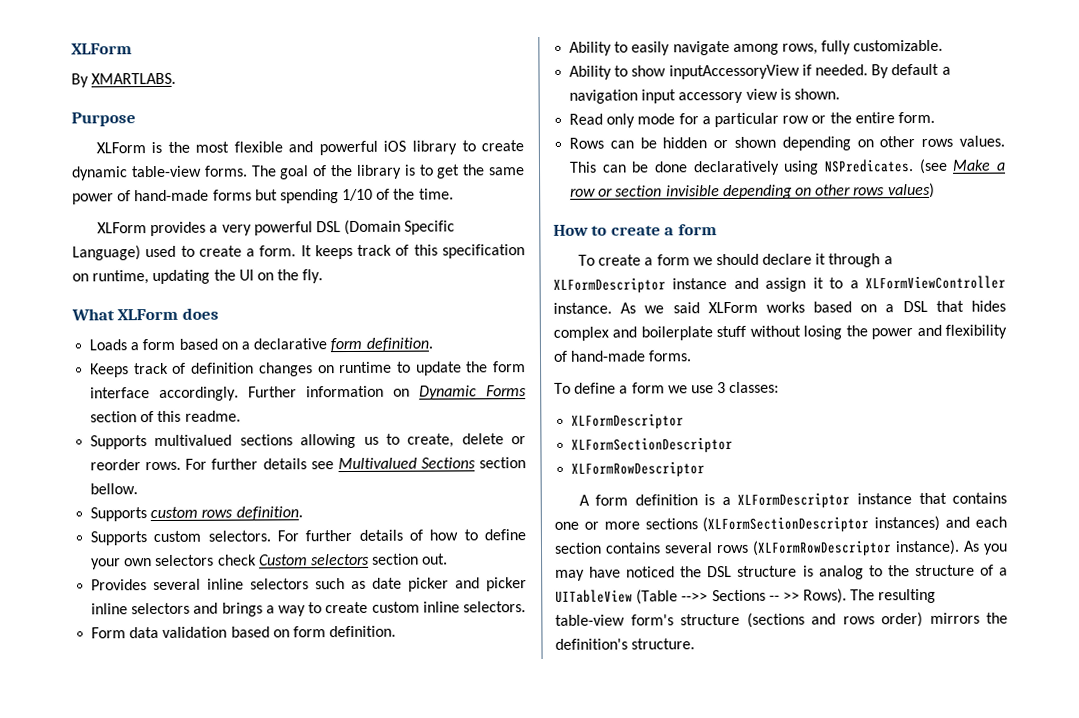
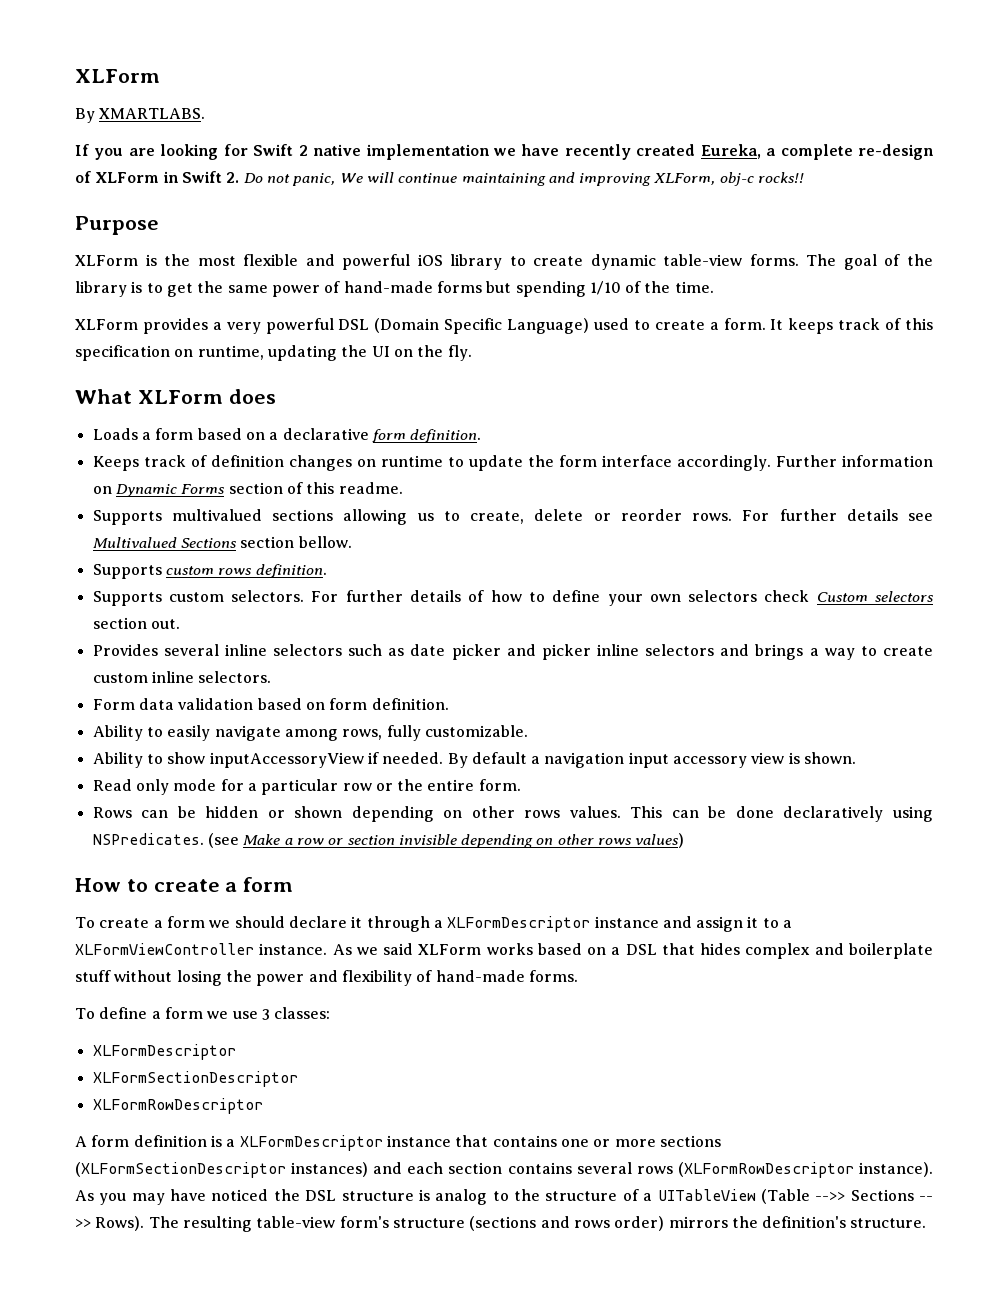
+ If you are looking for Swift 2 native implementation we have recently created Eureka, a complete re-design of XLForm in Swift 2. Do not panic, We will continue maintaining and improving XLForm, obj-c rocks!!

